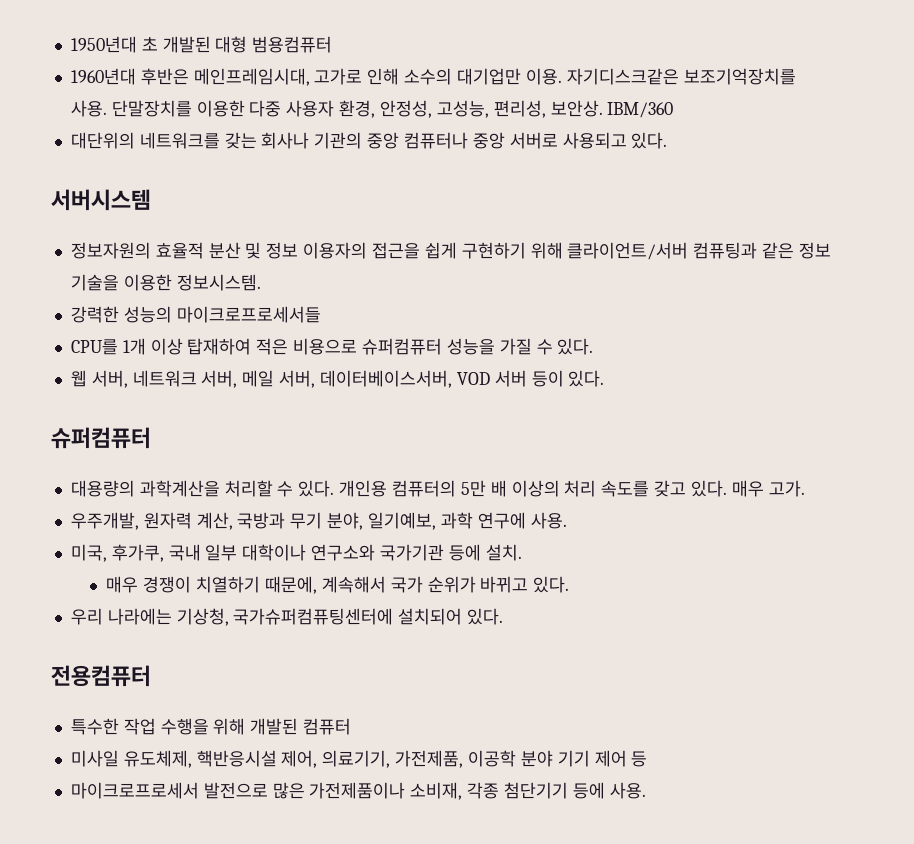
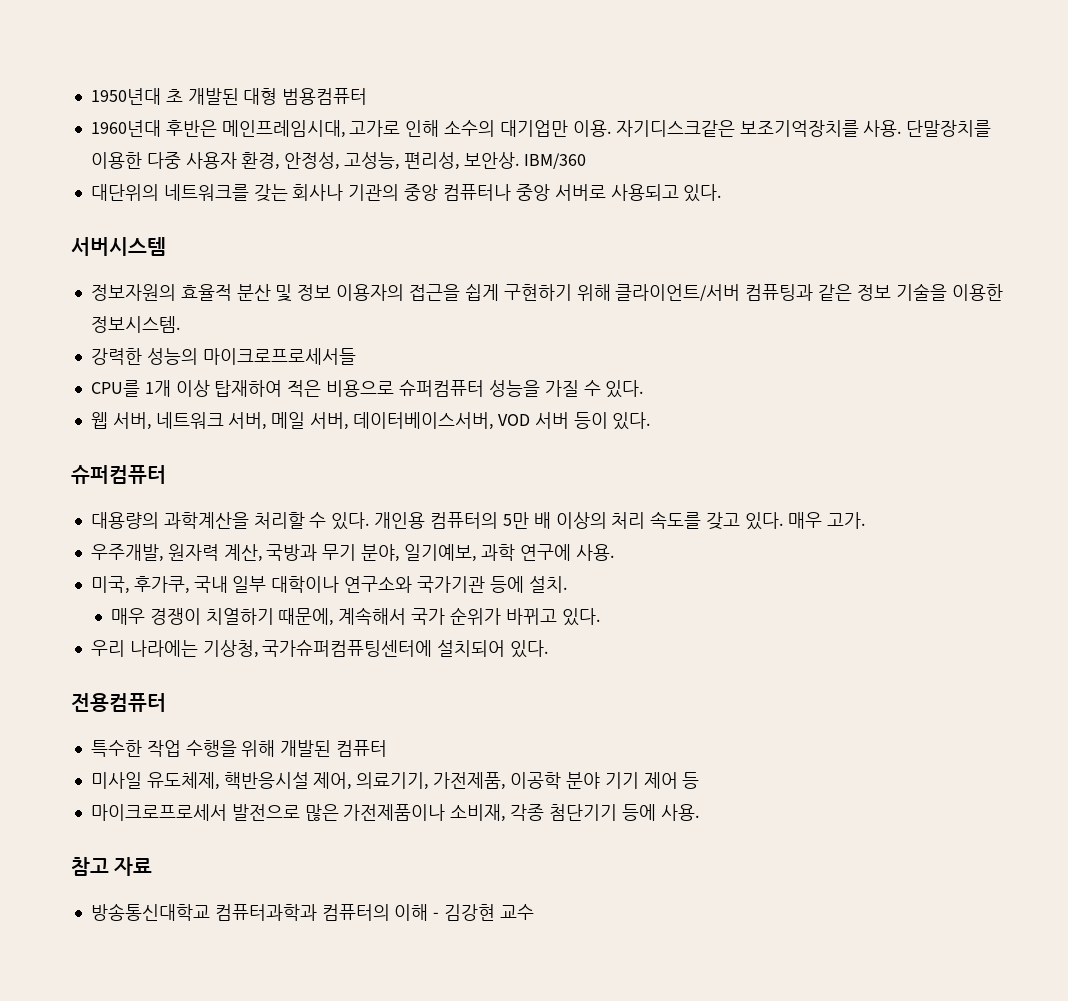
+ 참고 자료
+ 방송통신대학교 컴퓨터과학과 컴퓨터의 이해 - 김강현 교수

